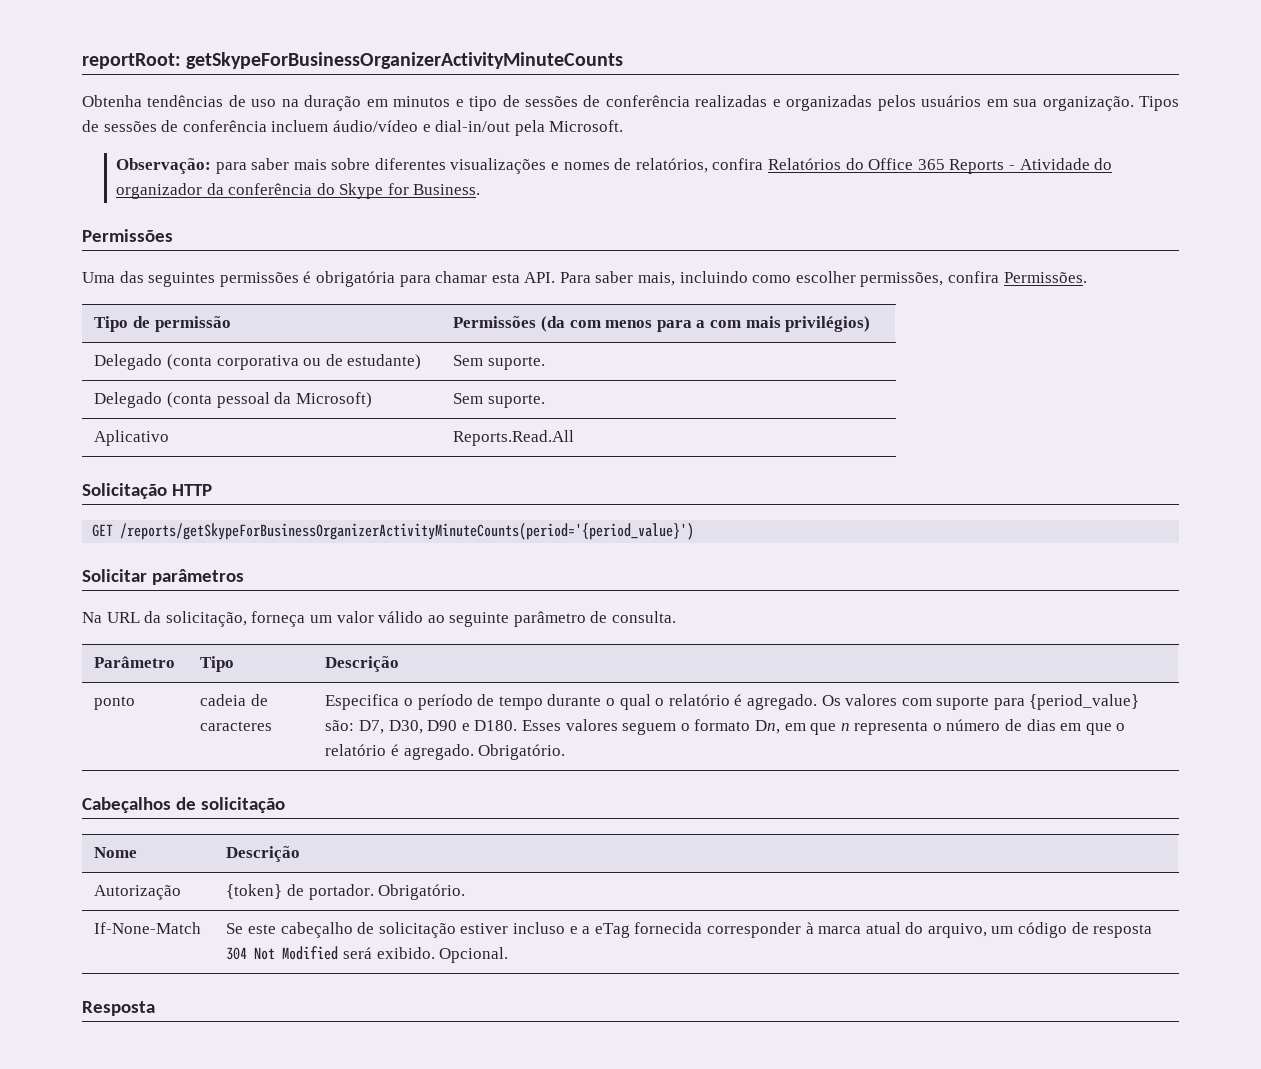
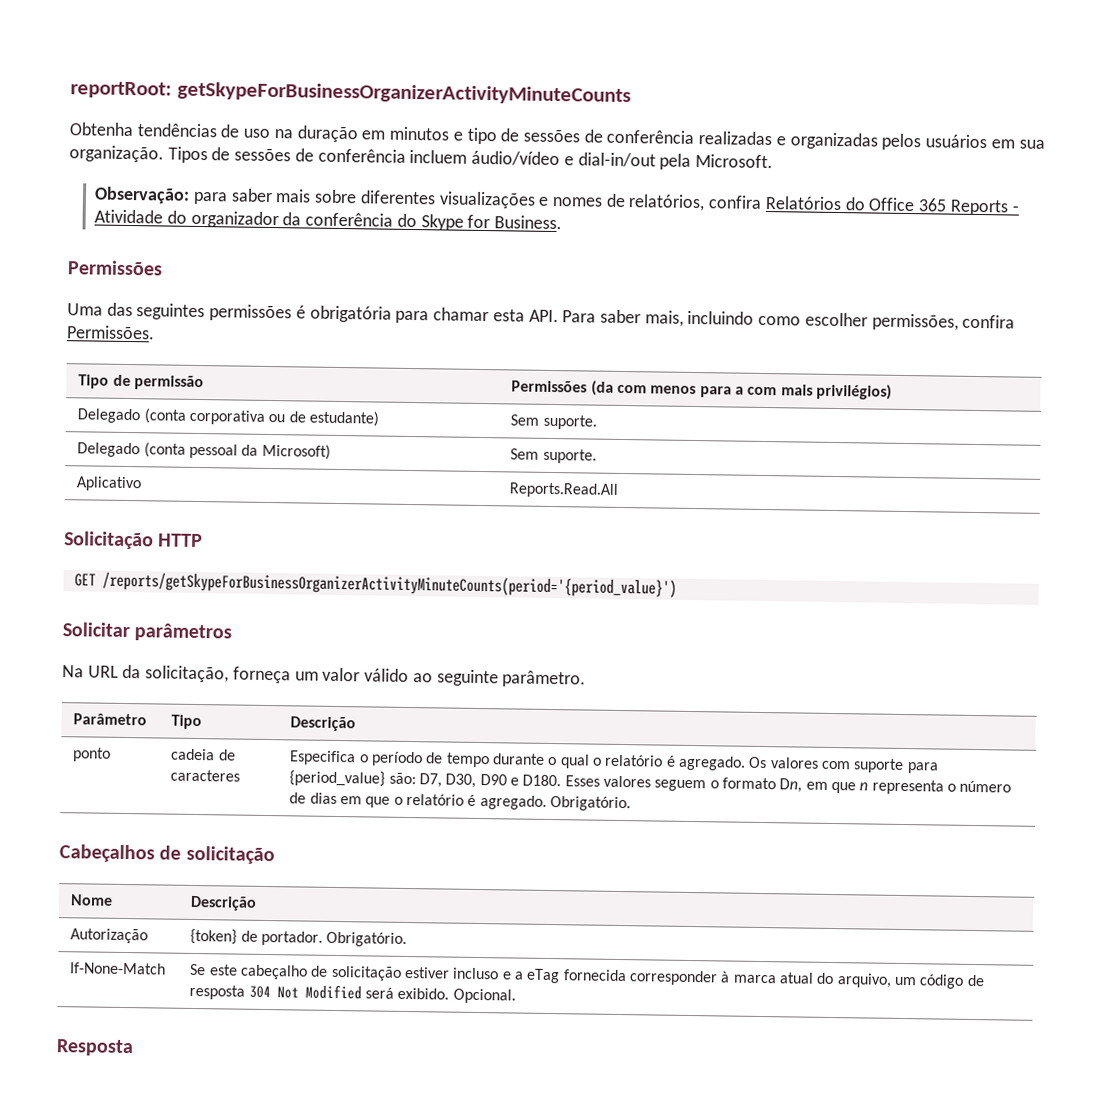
- Na URL da solicitação, forneça um valor válido ao seguinte parâmetro de consulta.
+ Na URL da solicitação, forneça um valor válido ao seguinte parâmetro.

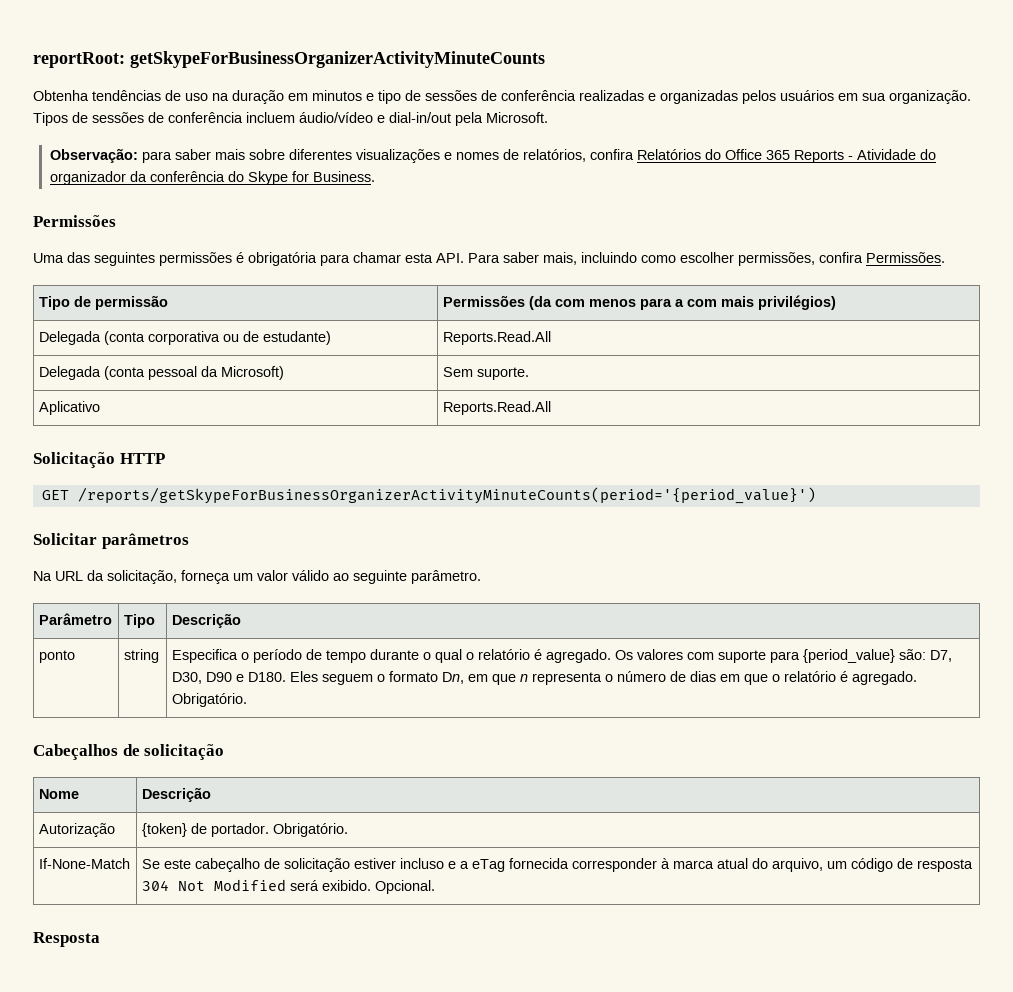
- Delegado (conta corporativa ou de estudante) | Sem suporte.
- Delegado (conta pessoal da Microsoft) | Sem suporte.
+ Delegada (conta corporativa ou de estudante) | Reports.Read.All
+ Delegada (conta pessoal da Microsoft) | Sem suporte.
- cadeia de caracteres
+ string
- Esses valores seguem o formato Dn, em que n representa o número de dias em que o relatório é agregado.
+ Eles seguem o formato Dn, em que n representa o número de dias em que o relatório é agregado.

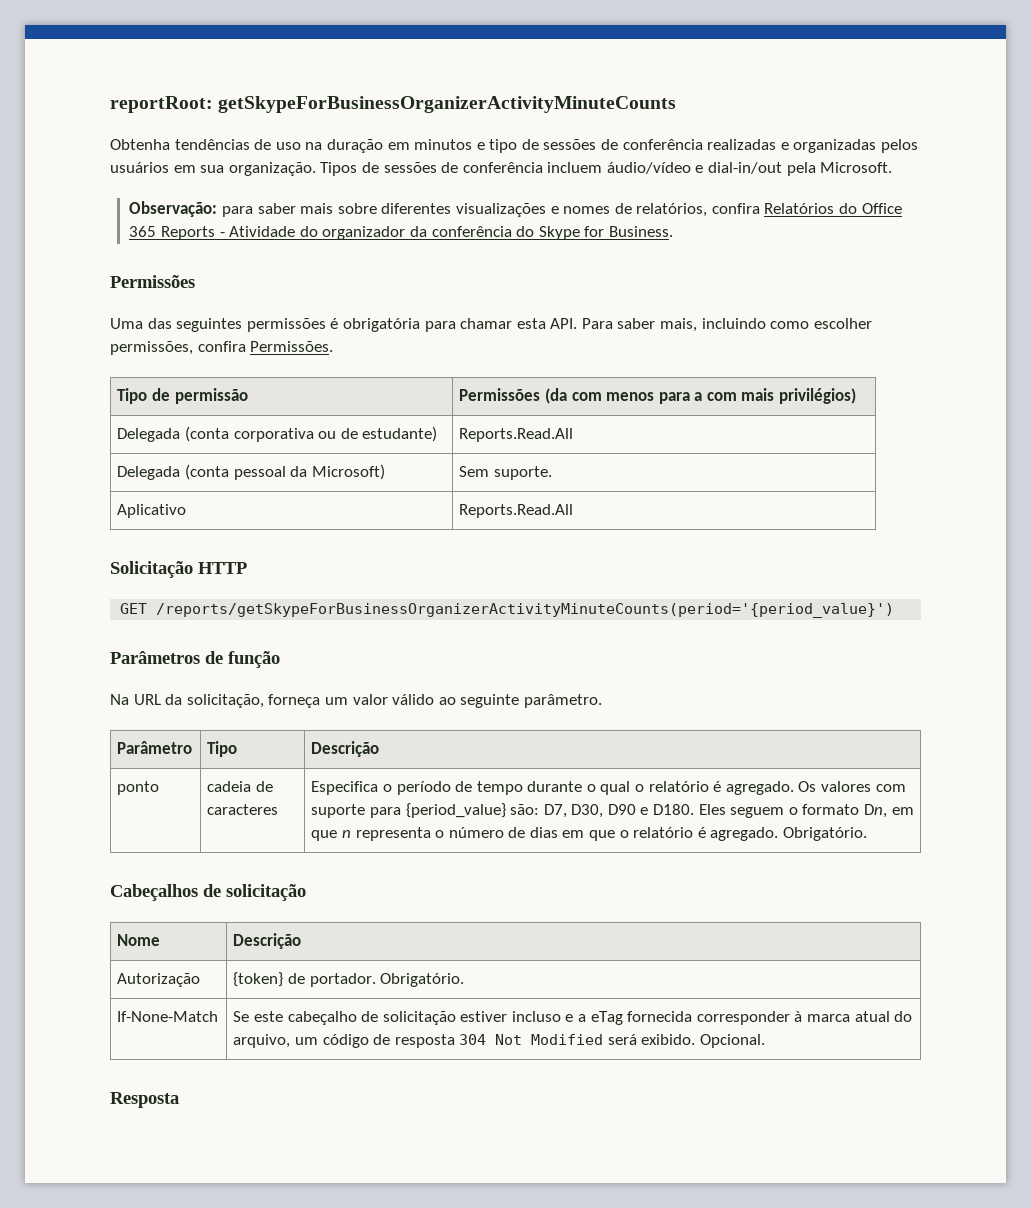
- Solicitar parâmetros
+ Parâmetros de função
- string
+ cadeia de caracteres

